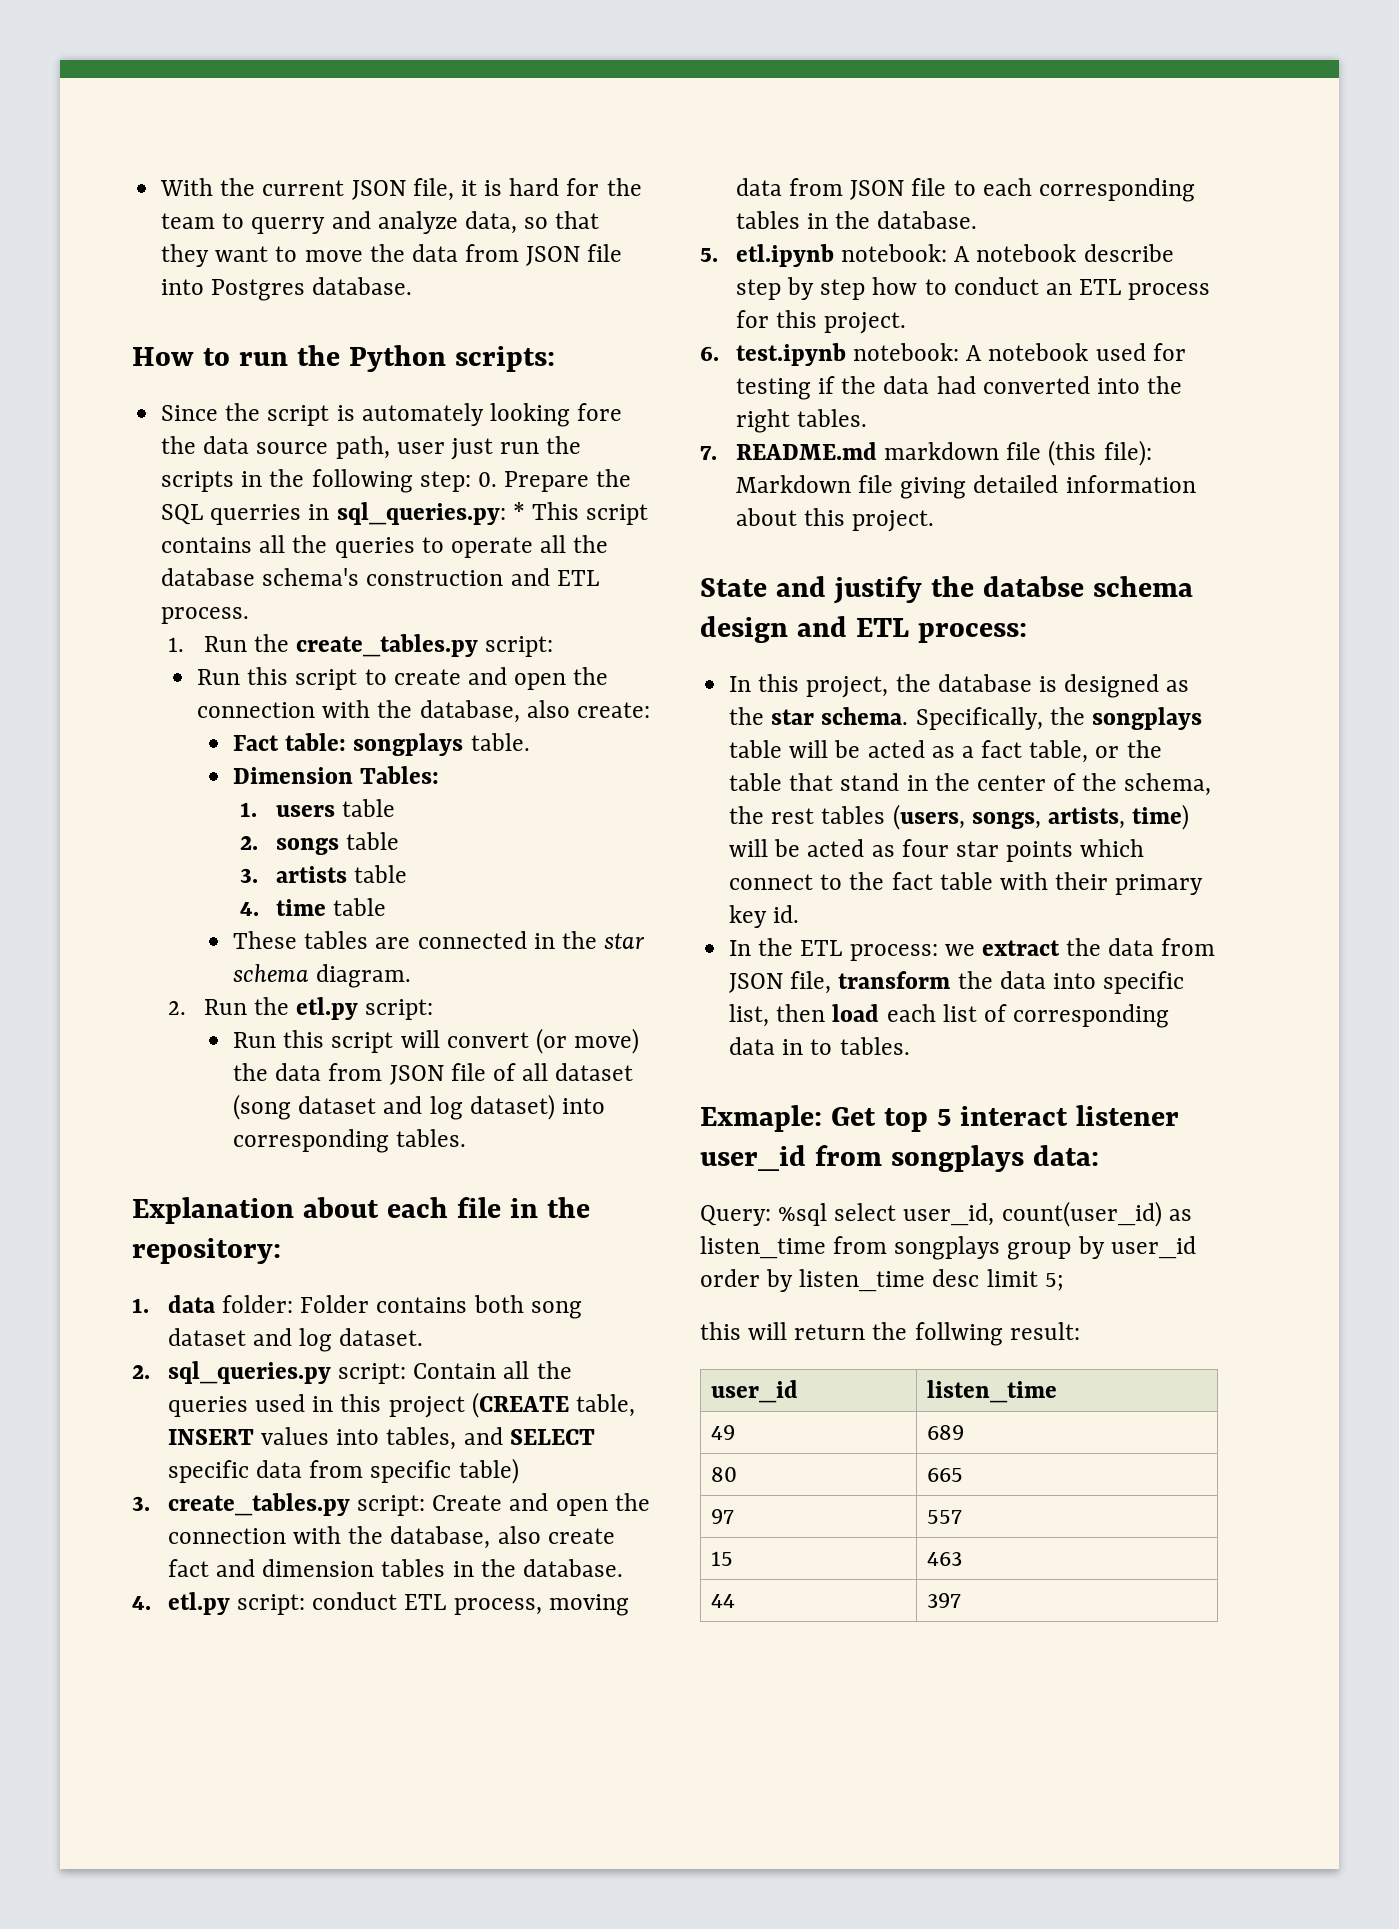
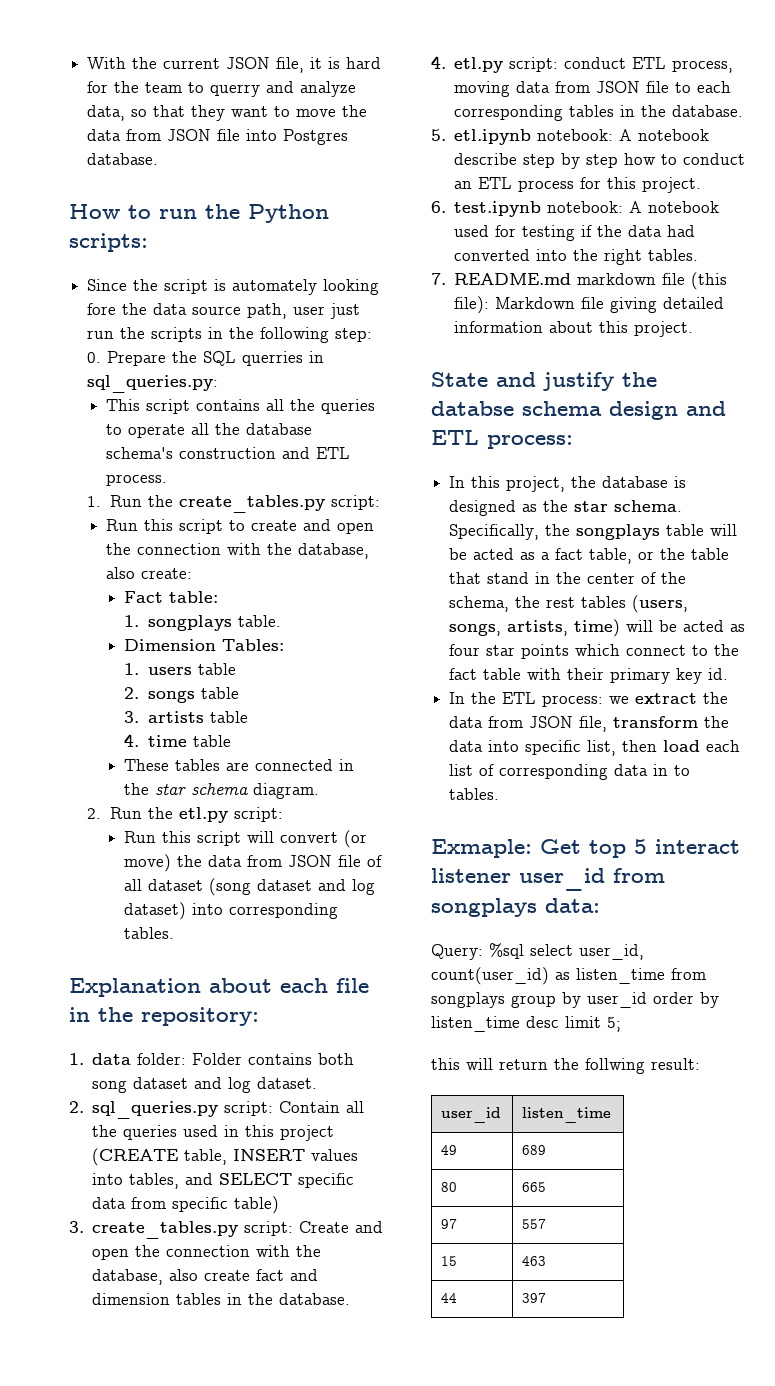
- Since the script is automately looking fore the data source path, user just run the scripts in the following step: 0. Prepare the SQL querries in sql_queries.py: * This script contains all the queries to operate all the database schema's construction and ETL process.
+ Since the script is automately looking fore the data source path, user just run the scripts in the following step: 0. Prepare the SQL querries in sql_queries.py:
+ This script contains all the queries to operate all the database schema's construction and ETL process.
- Fact table: songplays table.
+ Fact table:
+ 1. songplays table.

